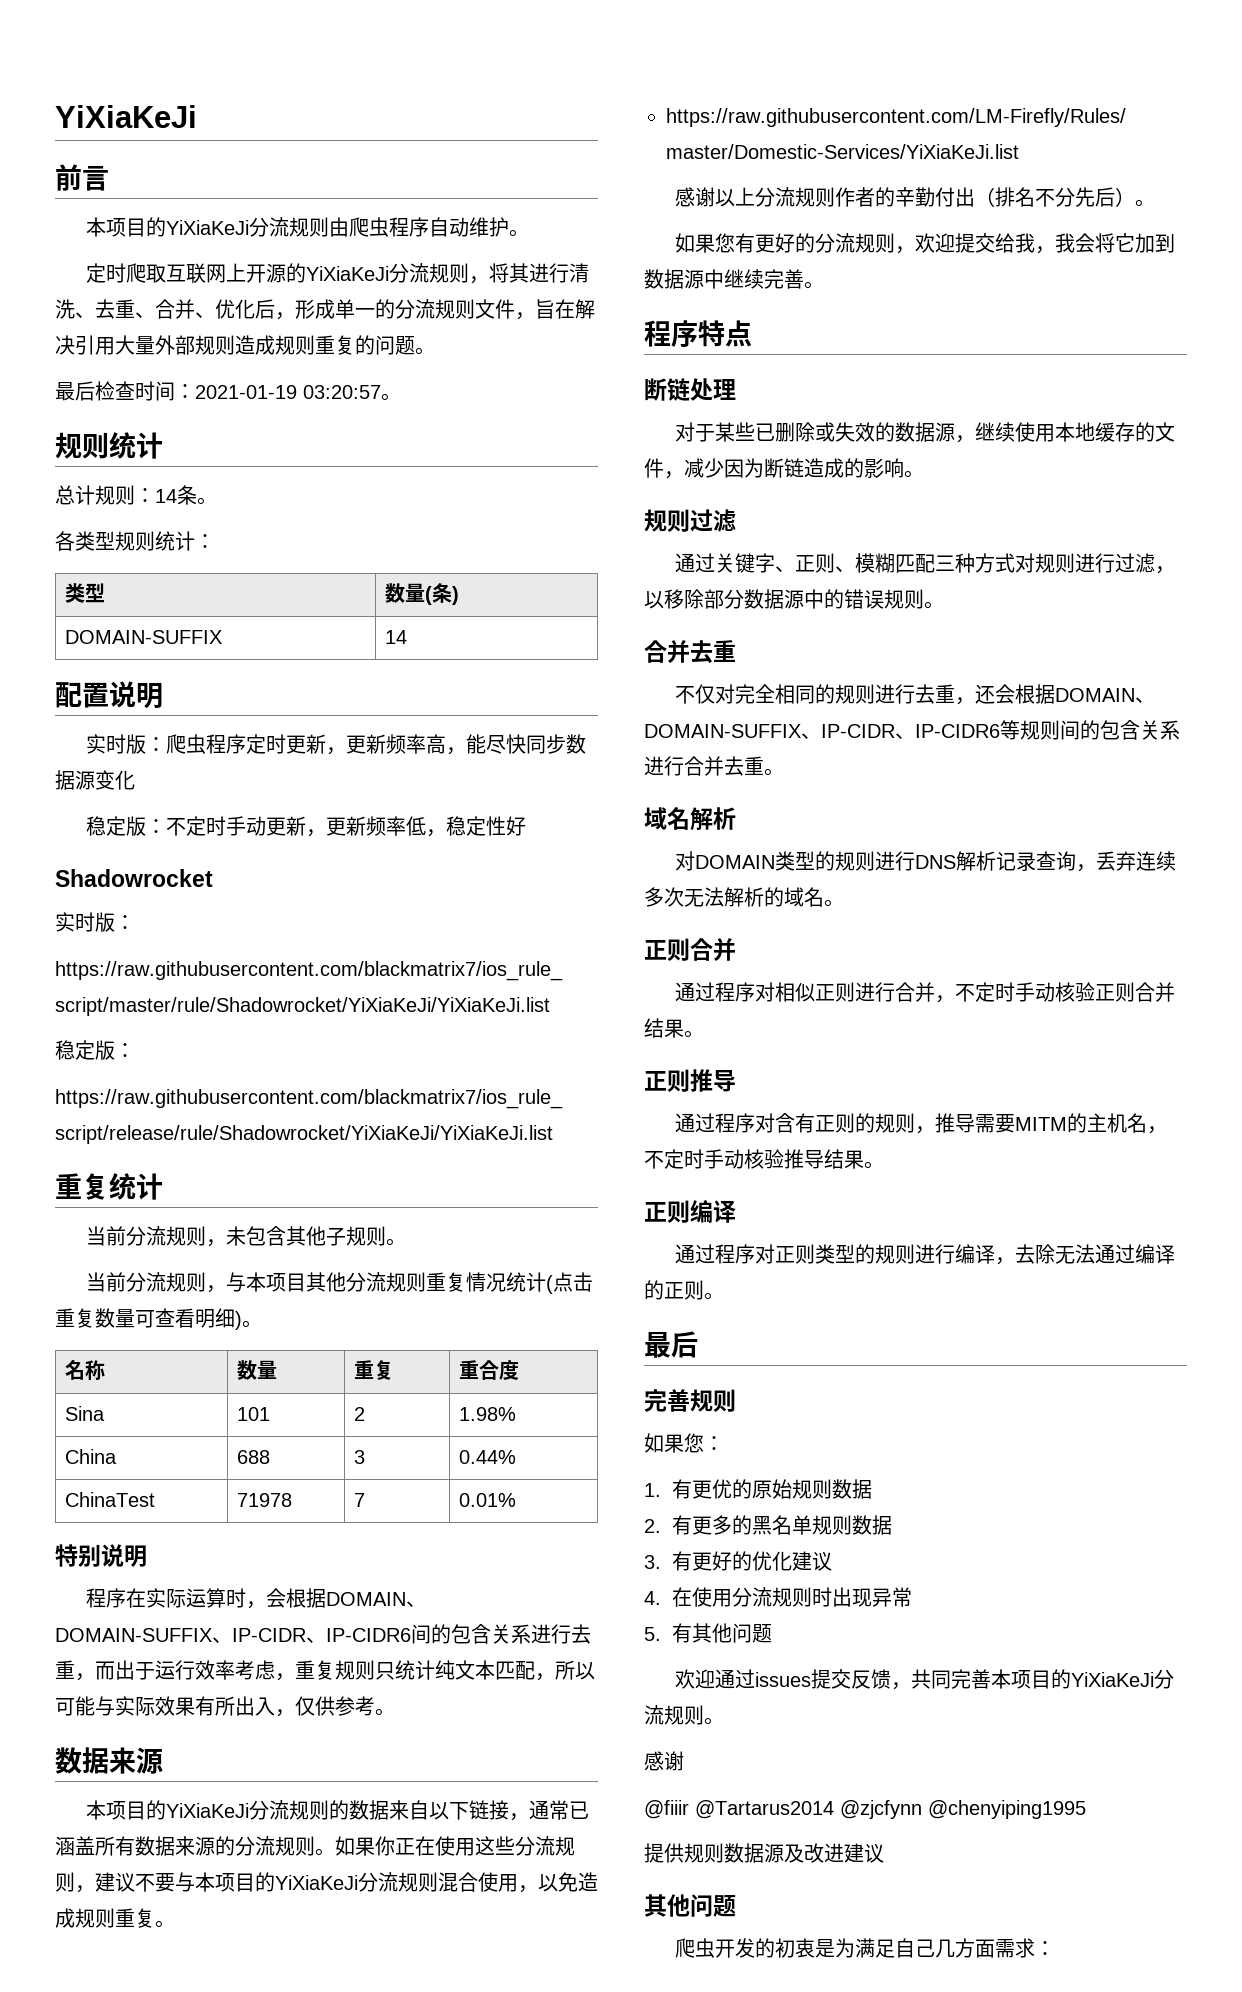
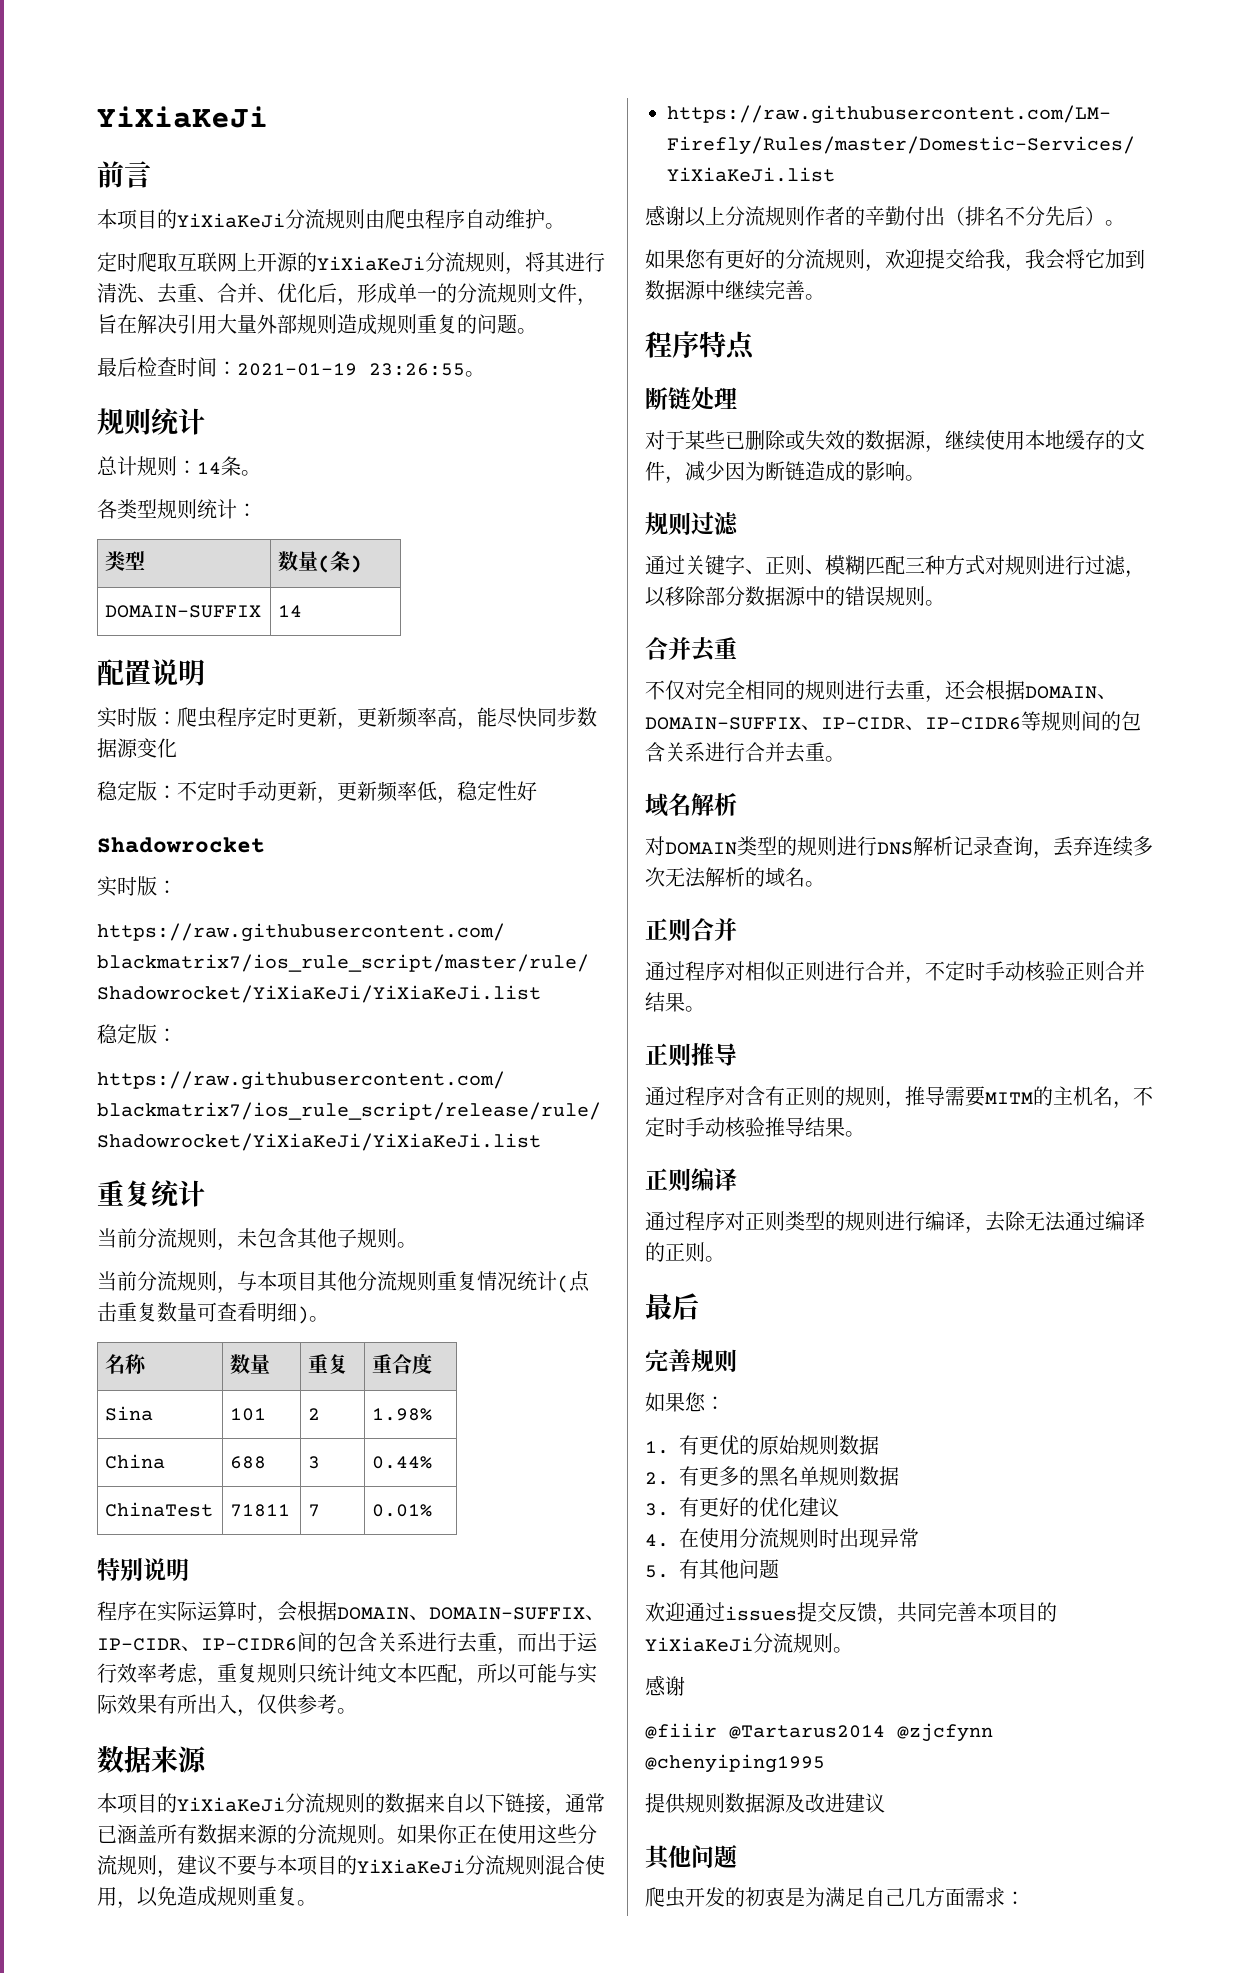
- 最后检查时间：2021-01-19 03:20:57。
+ 最后检查时间：2021-01-19 23:26:55。
- ChinaTest | 71978 | 7 | 0.01%
+ ChinaTest | 71811 | 7 | 0.01%

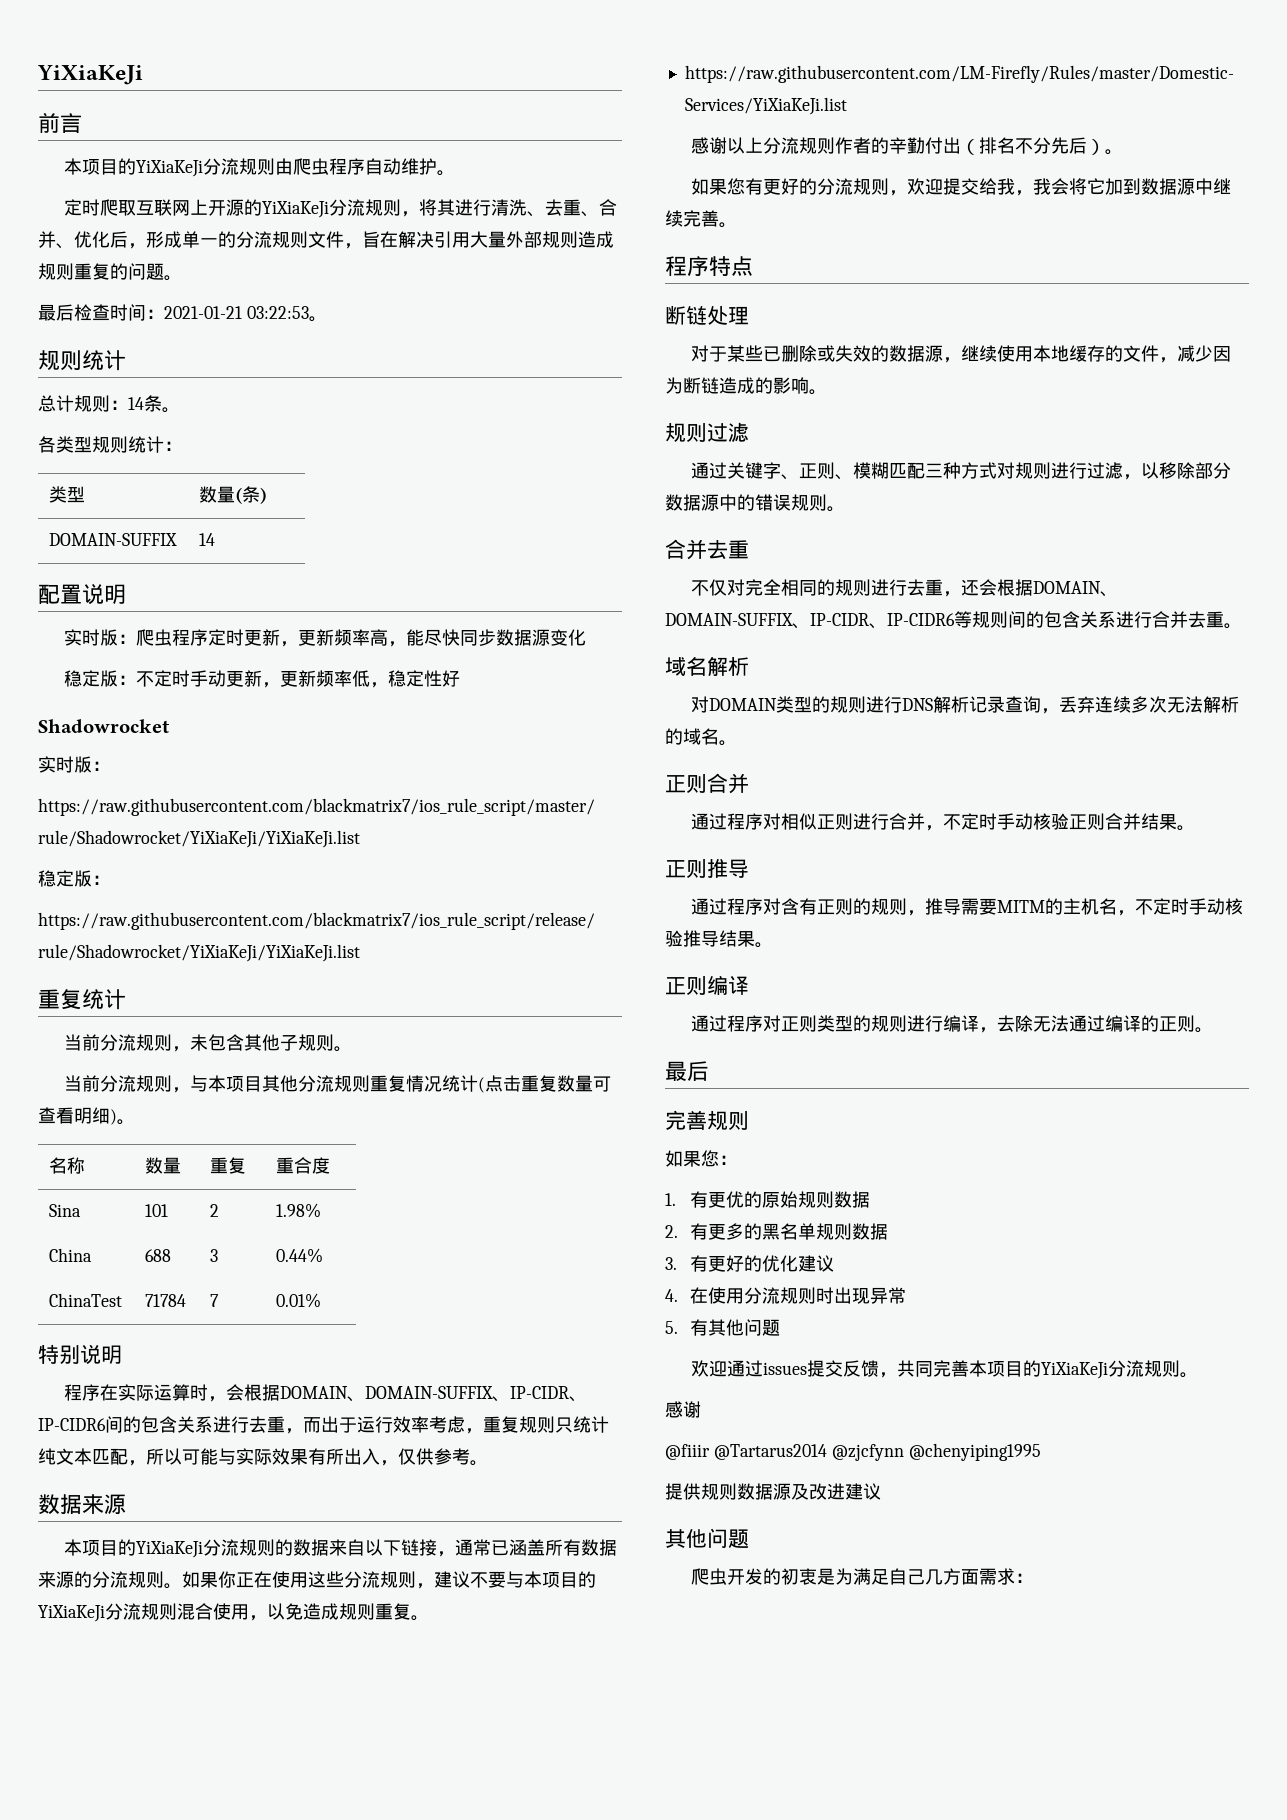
- 最后检查时间：2021-01-19 23:26:55。
+ 最后检查时间：2021-01-21 03:22:53。
- ChinaTest | 71811 | 7 | 0.01%
+ ChinaTest | 71784 | 7 | 0.01%

